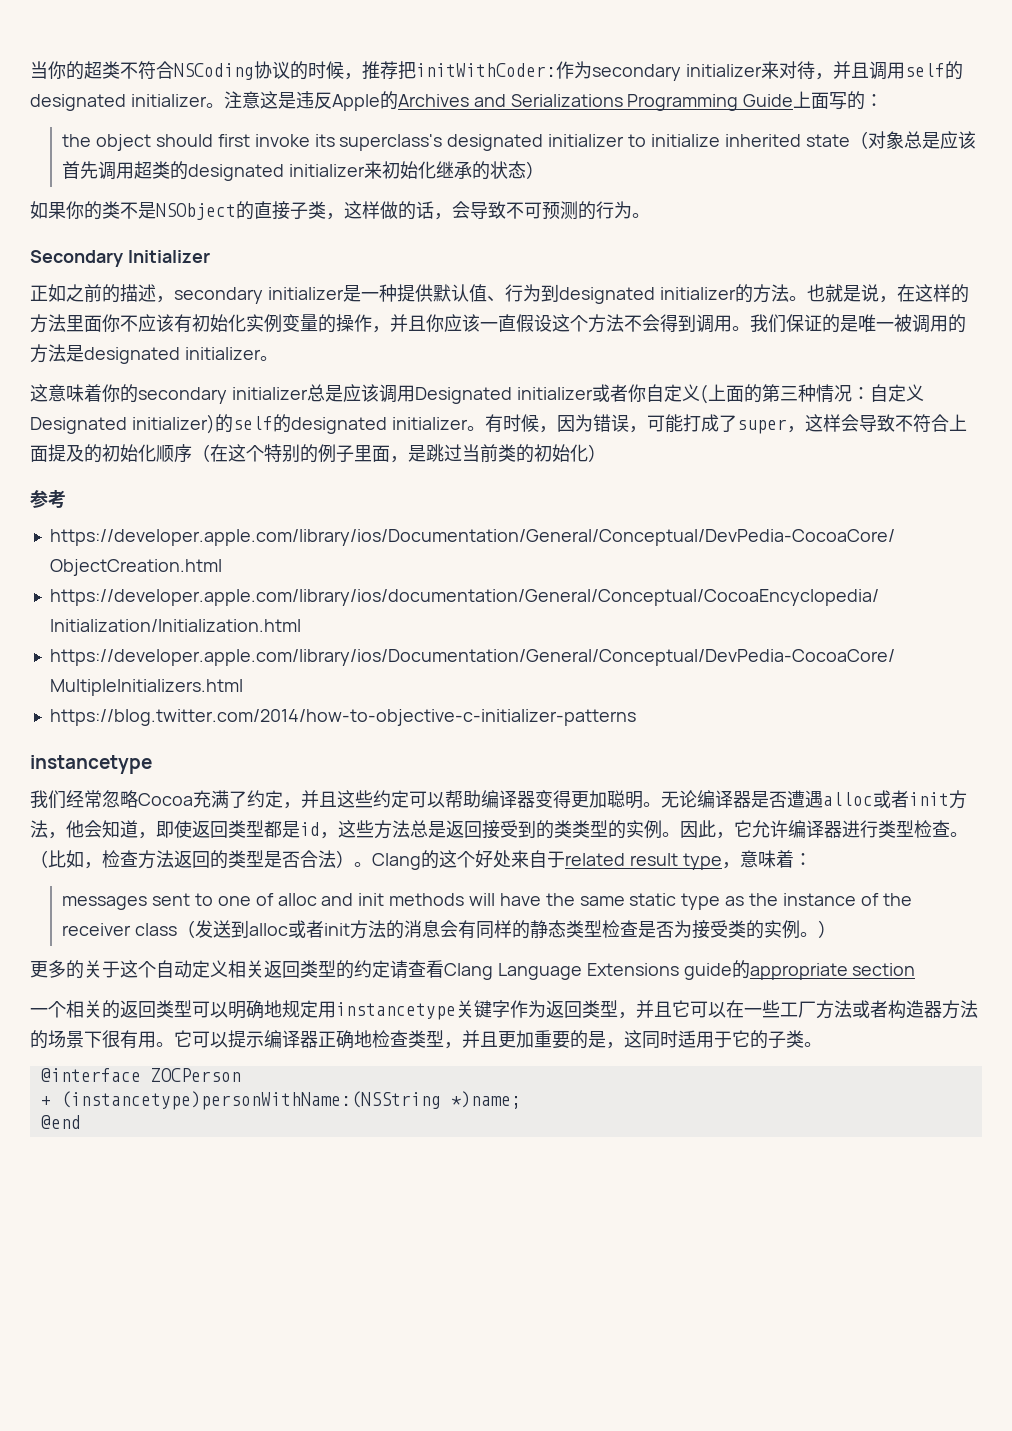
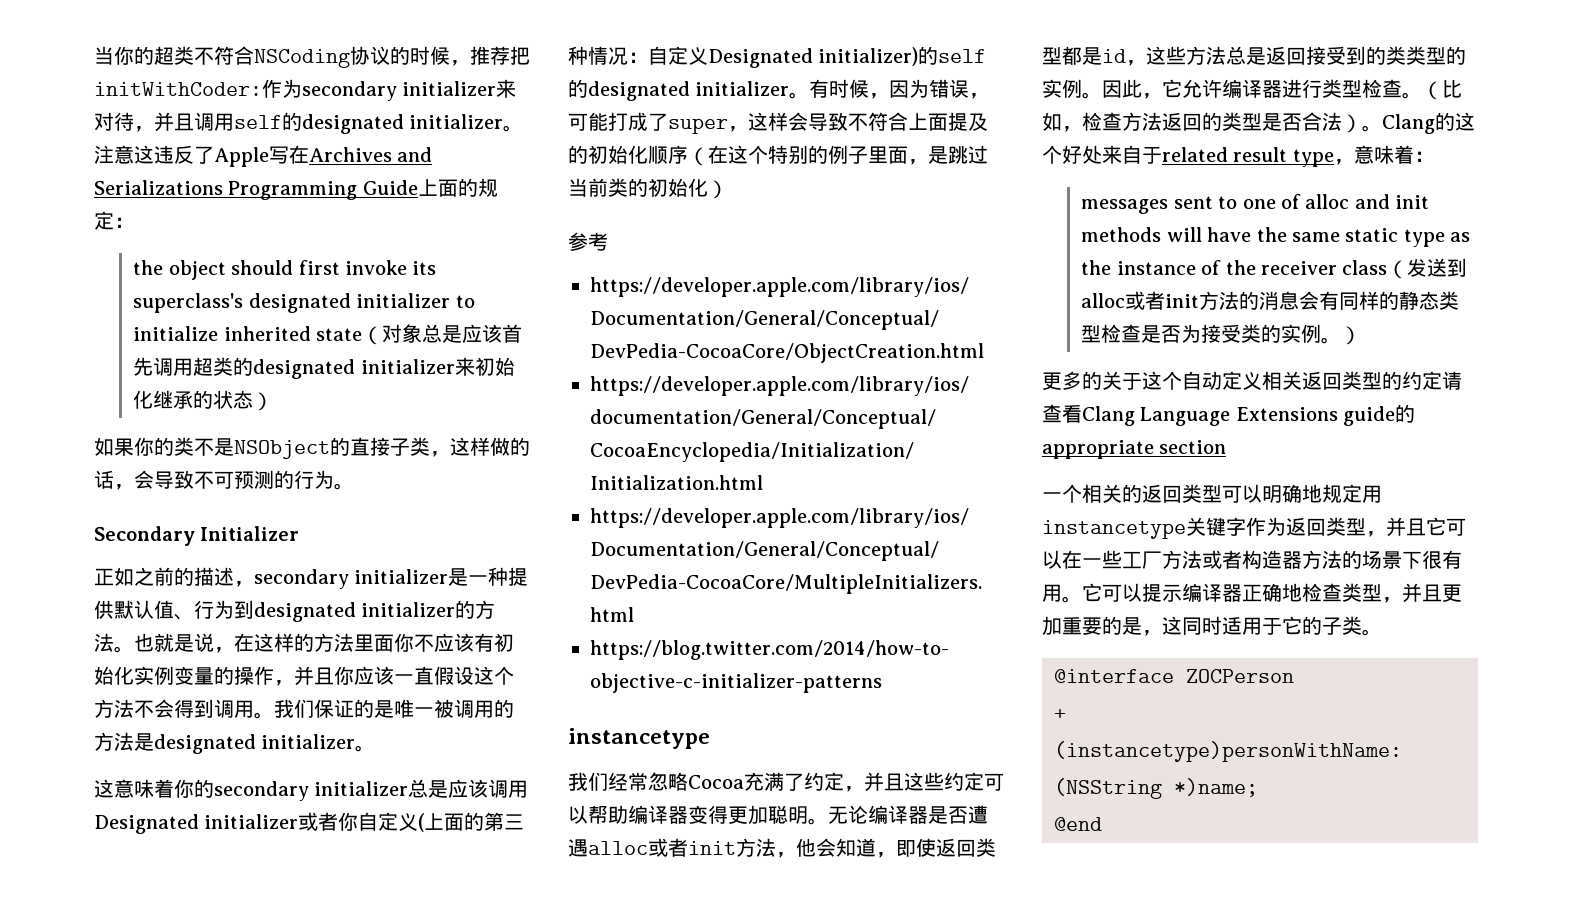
- 注意这是违反Apple的Archives and Serializations Programming Guide上面写的：
+ 注意这违反了Apple写在Archives and Serializations Programming Guide上面的规定：

